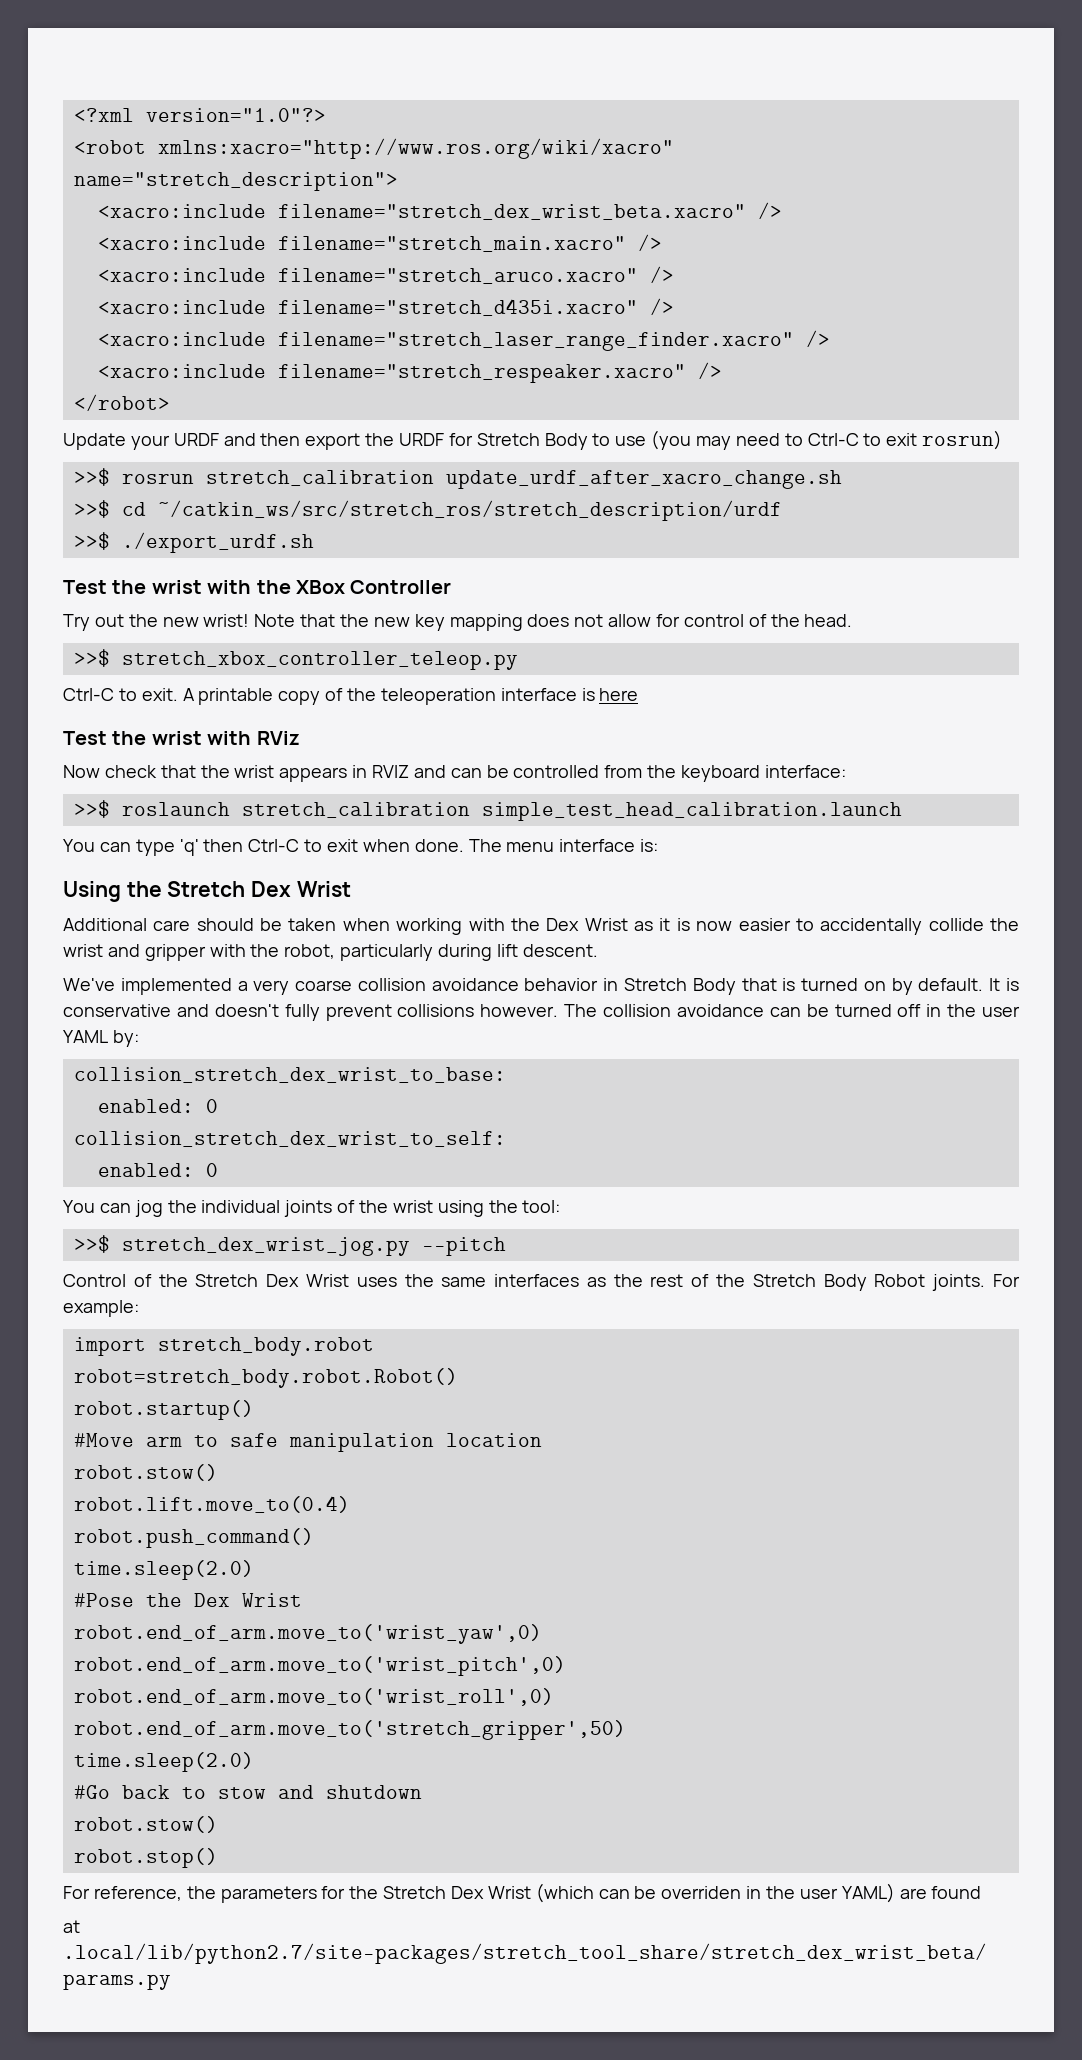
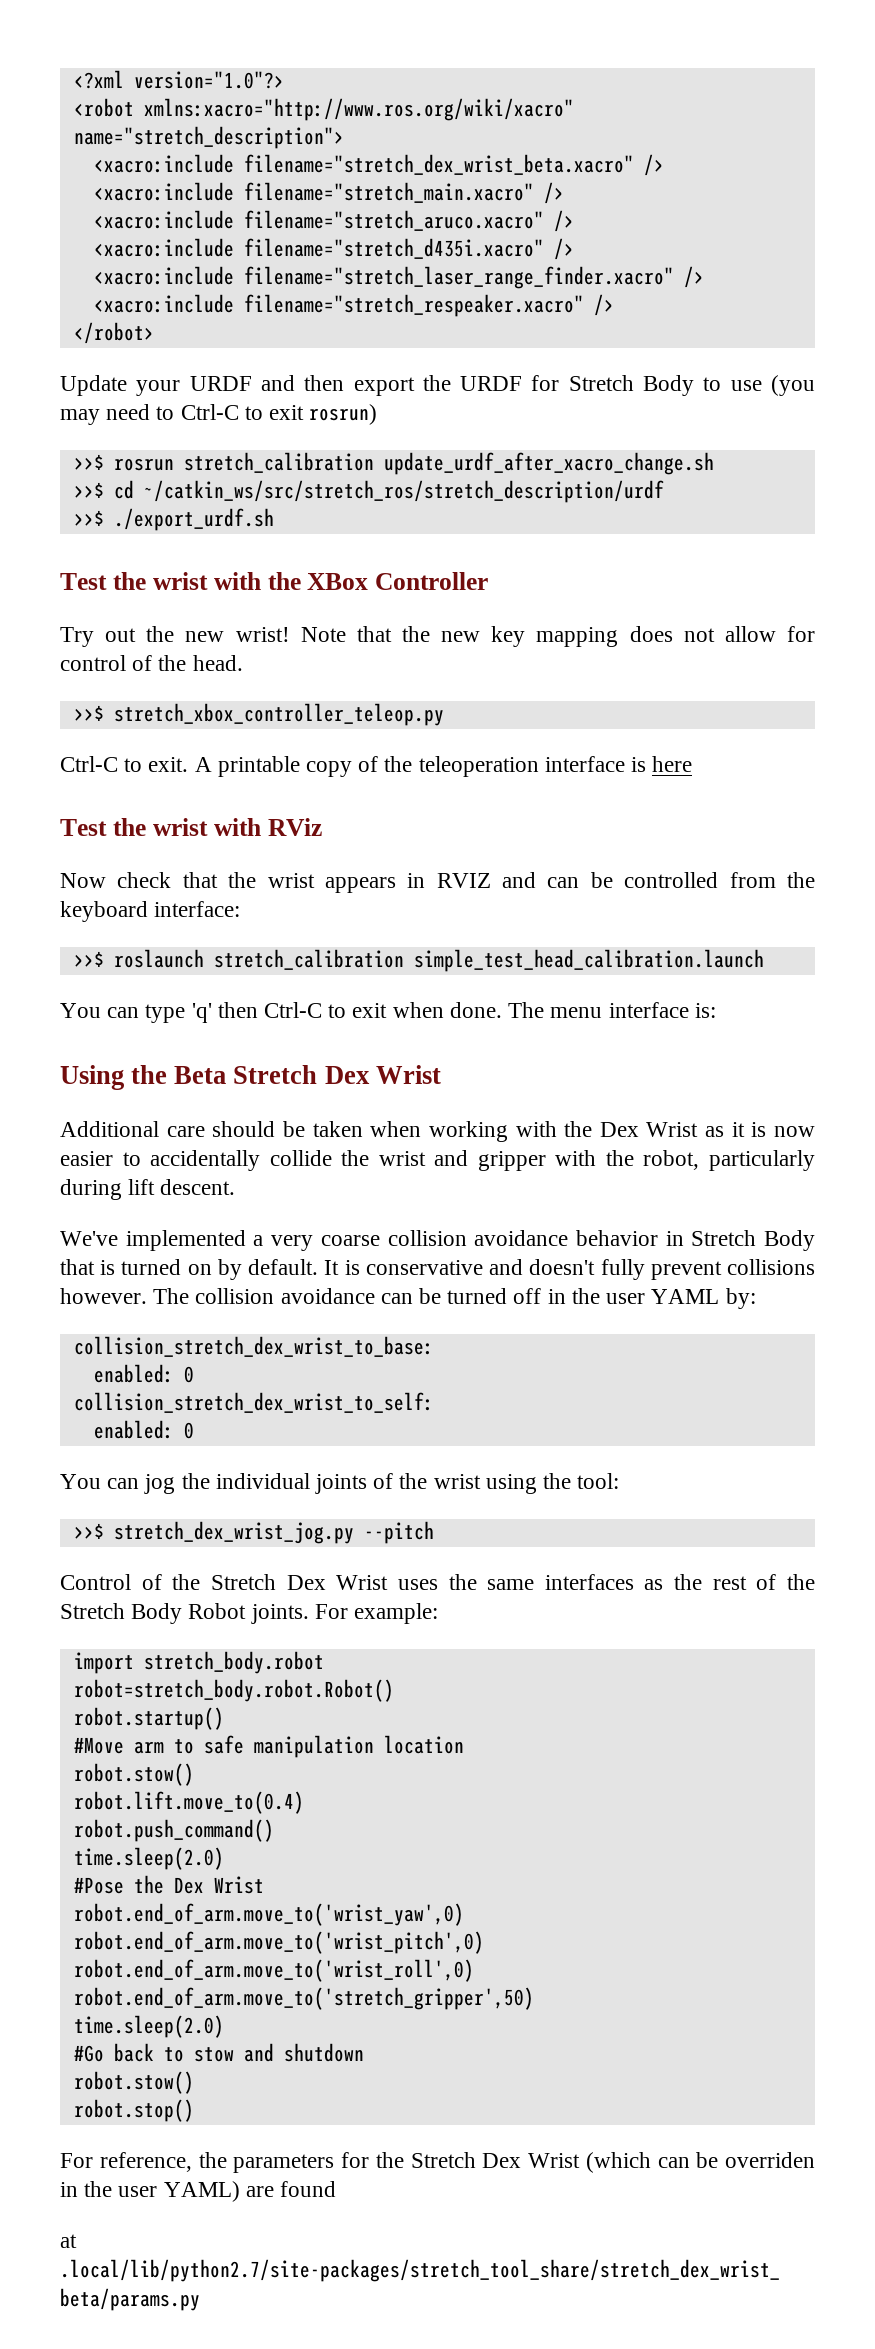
- Using the Stretch Dex Wrist
+ Using the Beta Stretch Dex Wrist

